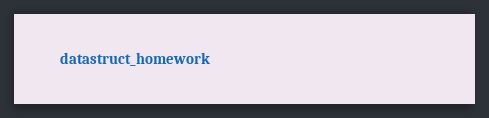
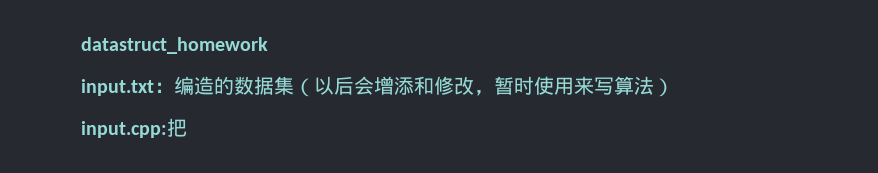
+ input.txt：编造的数据集（以后会增添和修改，暂时使用来写算法）
+ input.cpp:把

